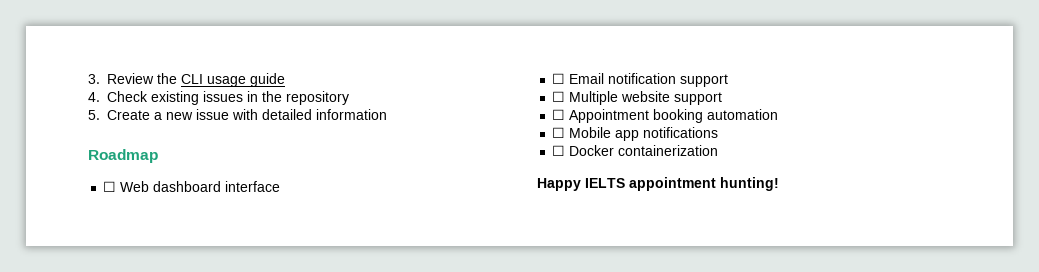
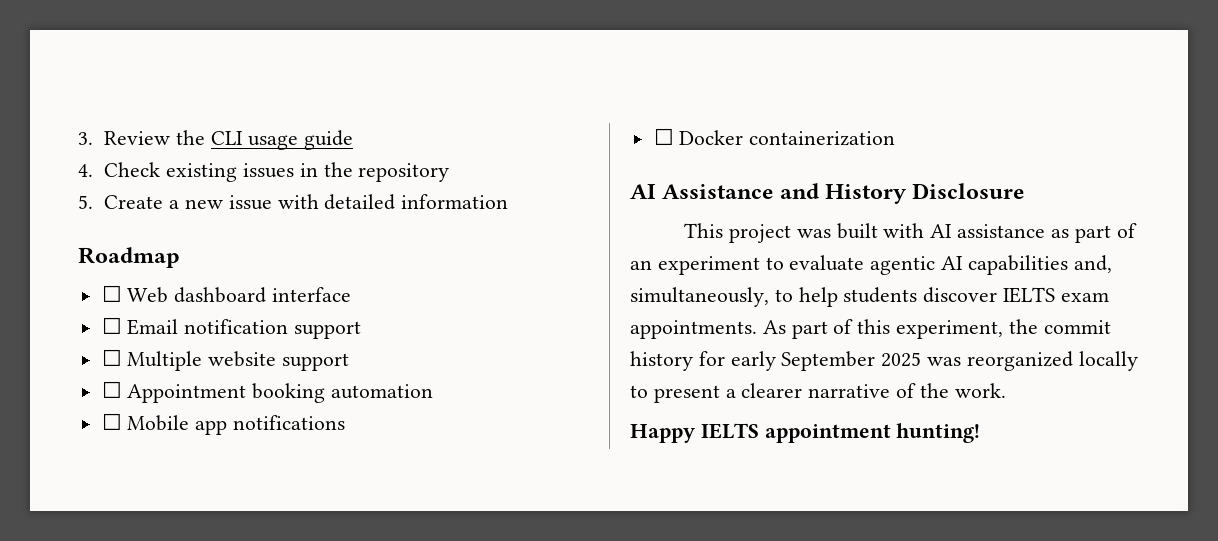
+ AI Assistance and History Disclosure
+ This project was built with AI assistance as part of an experiment to evaluate agentic AI capabilities and, simultaneously, to help students discover IELTS exam appointments. As part of this experiment, the commit history for early September 2025 was reorganized locally to present a clearer narrative of the work.

